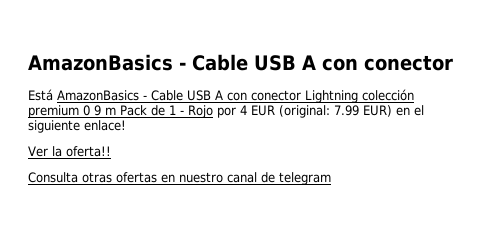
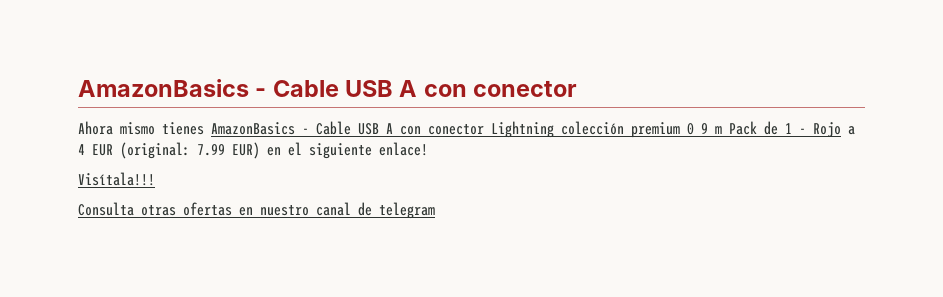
- Está AmazonBasics - Cable USB A con conector Lightning colección premium 0 9 m Pack de 1 - Rojo por 4 EUR (original: 7.99 EUR) en el siguiente enlace!
+ Ahora mismo tienes AmazonBasics - Cable USB A con conector Lightning colección premium 0 9 m Pack de 1 - Rojo a 4 EUR (original: 7.99 EUR) en el siguiente enlace!
- Ver la oferta!!
+ Visítala!!!

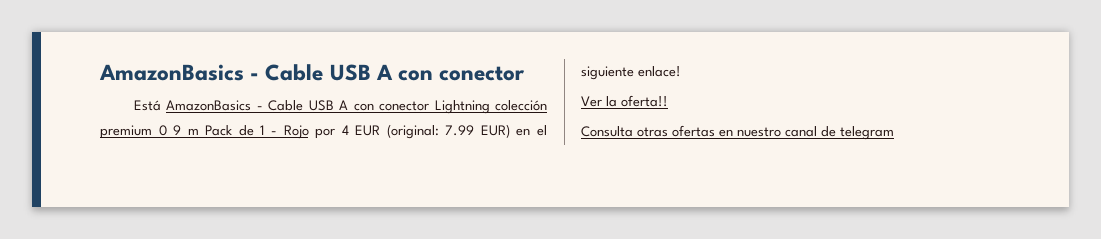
- Ahora mismo tienes AmazonBasics - Cable USB A con conector Lightning colección premium 0 9 m Pack de 1 - Rojo a 4 EUR (original: 7.99 EUR) en el siguiente enlace!
+ Está AmazonBasics - Cable USB A con conector Lightning colección premium 0 9 m Pack de 1 - Rojo por 4 EUR (original: 7.99 EUR) en el siguiente enlace!
- Visítala!!!
+ Ver la oferta!!

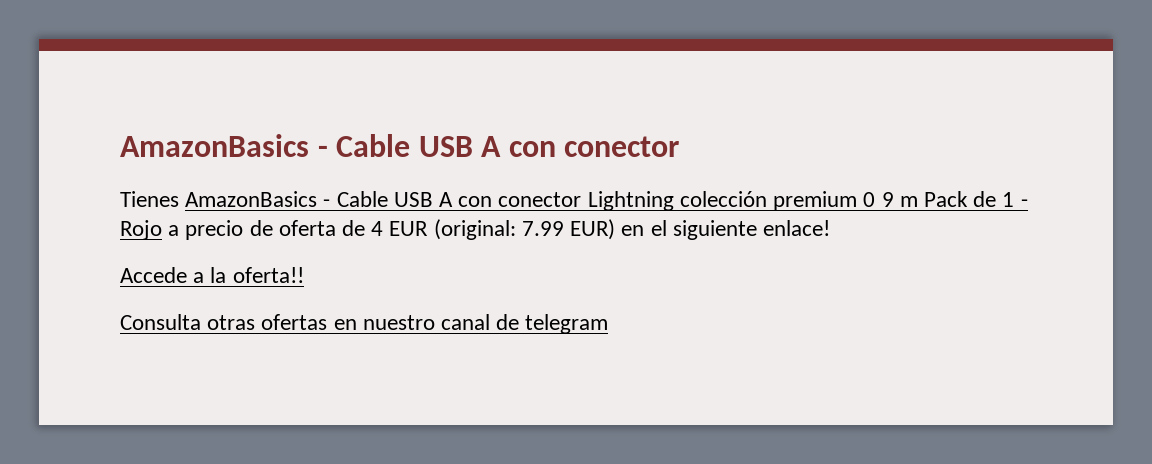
- Está AmazonBasics - Cable USB A con conector Lightning colección premium 0 9 m Pack de 1 - Rojo por 4 EUR (original: 7.99 EUR) en el siguiente enlace!
+ Tienes AmazonBasics - Cable USB A con conector Lightning colección premium 0 9 m Pack de 1 - Rojo a precio de oferta de 4 EUR (original: 7.99 EUR) en el siguiente enlace!
- Ver la oferta!!
+ Accede a la oferta!!

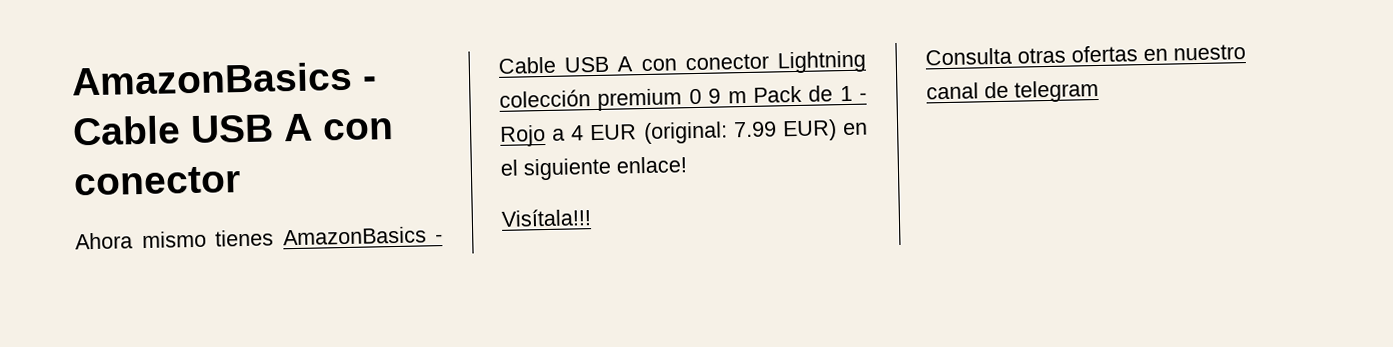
- Tienes AmazonBasics - Cable USB A con conector Lightning colección premium 0 9 m Pack de 1 - Rojo a precio de oferta de 4 EUR (original: 7.99 EUR) en el siguiente enlace!
+ Ahora mismo tienes AmazonBasics - Cable USB A con conector Lightning colección premium 0 9 m Pack de 1 - Rojo a 4 EUR (original: 7.99 EUR) en el siguiente enlace!
- Accede a la oferta!!
+ Visítala!!!

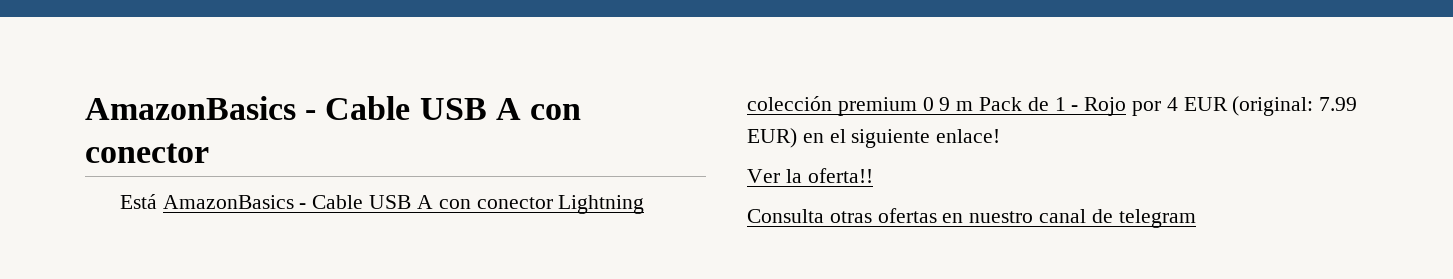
- Ahora mismo tienes AmazonBasics - Cable USB A con conector Lightning colección premium 0 9 m Pack de 1 - Rojo a 4 EUR (original: 7.99 EUR) en el siguiente enlace!
+ Está AmazonBasics - Cable USB A con conector Lightning colección premium 0 9 m Pack de 1 - Rojo por 4 EUR (original: 7.99 EUR) en el siguiente enlace!
- Visítala!!!
+ Ver la oferta!!

